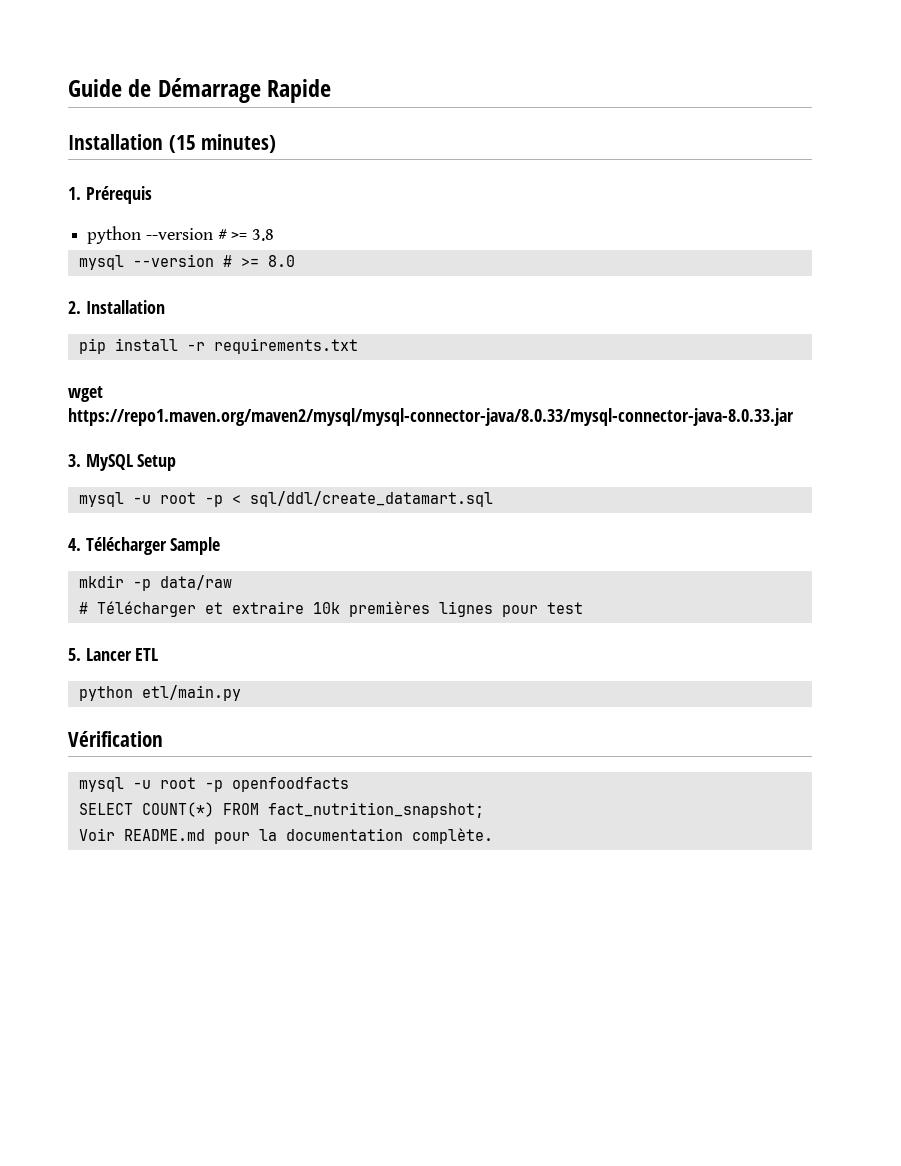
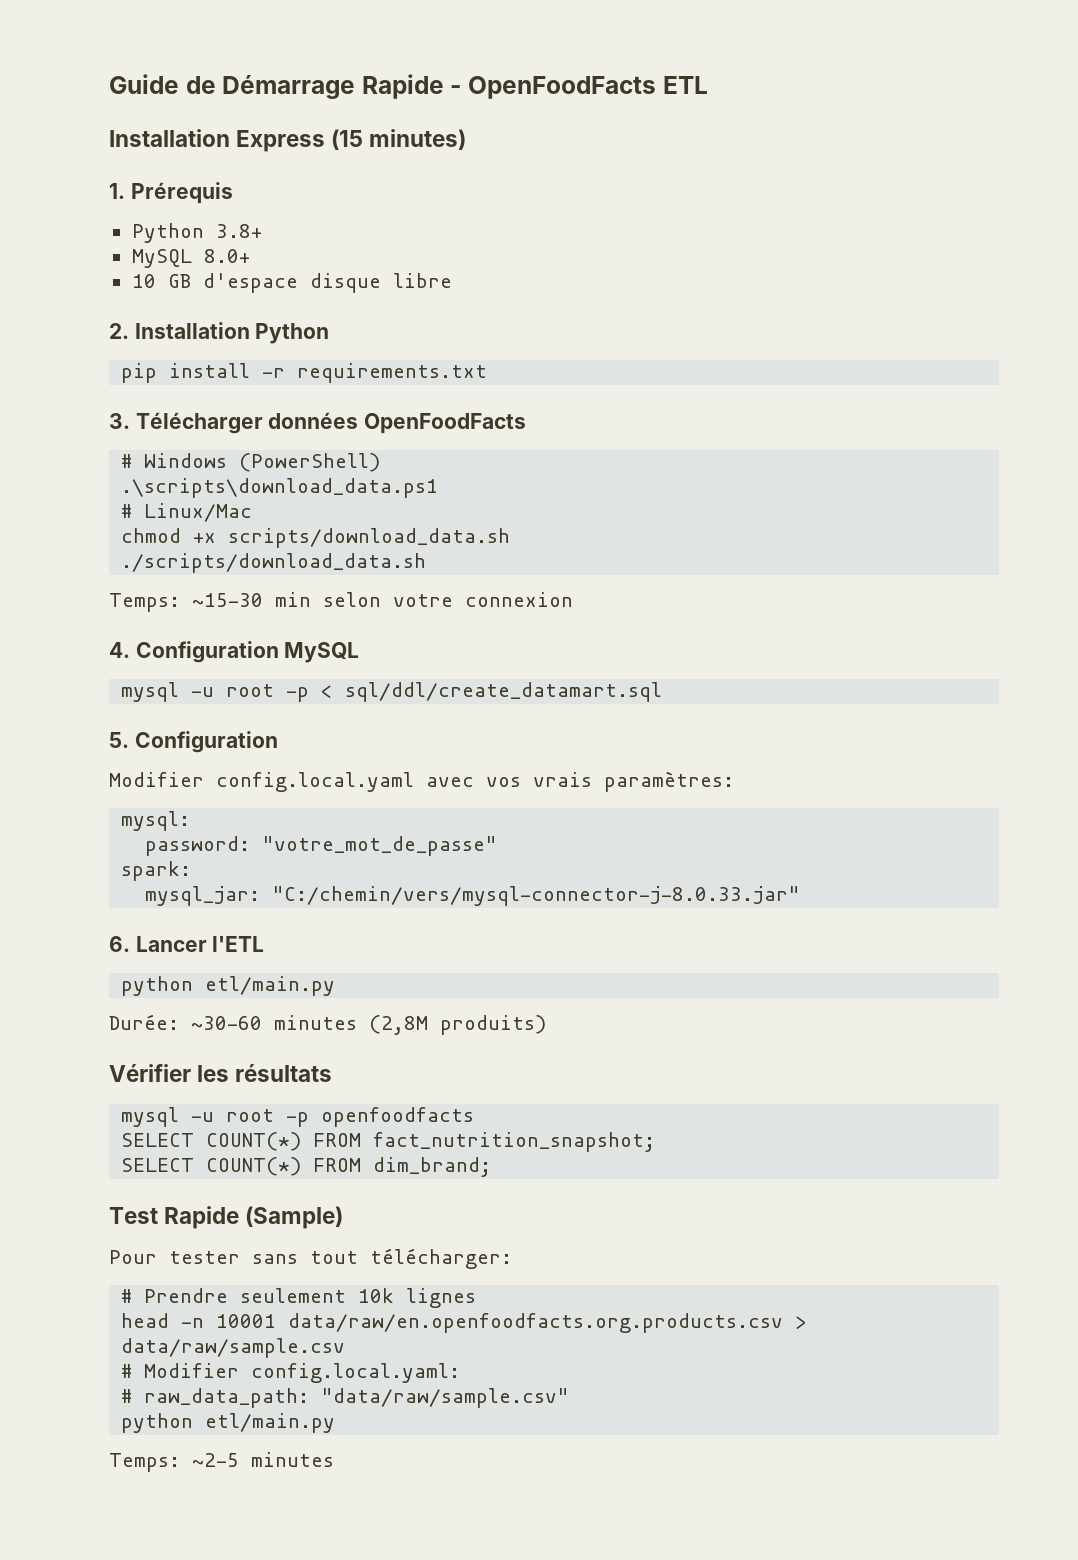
- Guide de Démarrage Rapide
- Installation (15 minutes)
+ Guide de Démarrage Rapide - OpenFoodFacts ETL
+ Installation Express (15 minutes)
- python --version # >= 3.8
- mysql --version # >= 8.0
+ Python 3.8+
+ MySQL 8.0+
+ 10 GB d'espace disque libre
- 2. Installation
+ 2. Installation Python
- wget https://repo1.maven.org/maven2/mysql/mysql-connector-java/8.0.33/mysql-connector-java-8.0.33.jar
- 3. MySQL Setup
+ 3. Télécharger données OpenFoodFacts
+ # Windows (PowerShell)
+ .\scripts\download_data.ps1
+ # Linux/Mac
+ chmod +x scripts/download_data.sh
+ ./scripts/download_data.sh
+ Temps: ~15-30 min selon votre connexion
+ 4. Configuration MySQL
- 4. Télécharger Sample
- mkdir -p data/raw
- # Télécharger et extraire 10k premières lignes pour test
- 5. Lancer ETL
+ 5. Configuration
+ Modifier config.local.yaml avec vos vrais paramètres:
+ mysql:
+ password: "votre_mot_de_passe"
+ spark:
+ mysql_jar: "C:/chemin/vers/mysql-connector-j-8.0.33.jar"
+ 6. Lancer l'ETL
  python etl/main.py
- Vérification
+ Durée: ~30-60 minutes (2,8M produits)
+ Vérifier les résultats
- Voir README.md pour la documentation complète.
+ SELECT COUNT(*) FROM dim_brand;
+ Test Rapide (Sample)
+ Pour tester sans tout télécharger:
+ # Prendre seulement 10k lignes
+ head -n 10001 data/raw/en.openfoodfacts.org.products.csv > data/raw/sample.csv
+ # Modifier config.local.yaml:
+ # raw_data_path: "data/raw/sample.csv"
+ python etl/main.py
+ Temps: ~2-5 minutes

